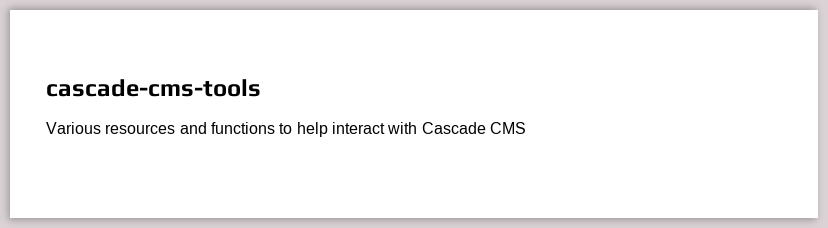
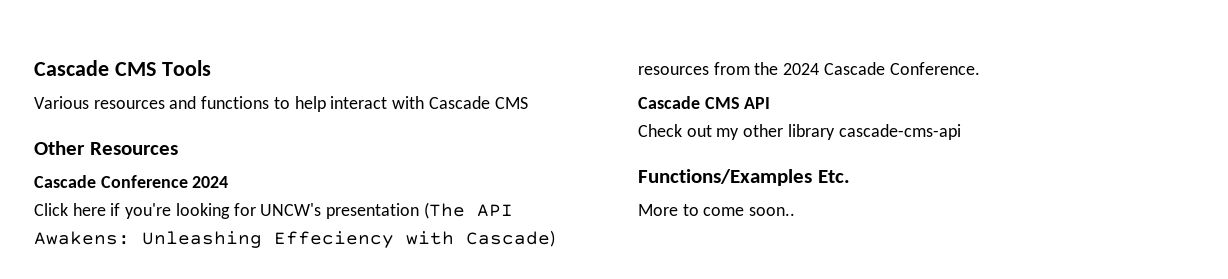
- cascade-cms-tools
+ Cascade CMS Tools
+ Other Resources
+ Cascade Conference 2024
+ Click here if you're looking for UNCW's presentation (The API Awakens: Unleashing Effeciency with Cascade) resources from the 2024 Cascade Conference.
+ Cascade CMS API
+ Check out my other library cascade-cms-api
+ Functions/Examples Etc.
+ More to come soon..

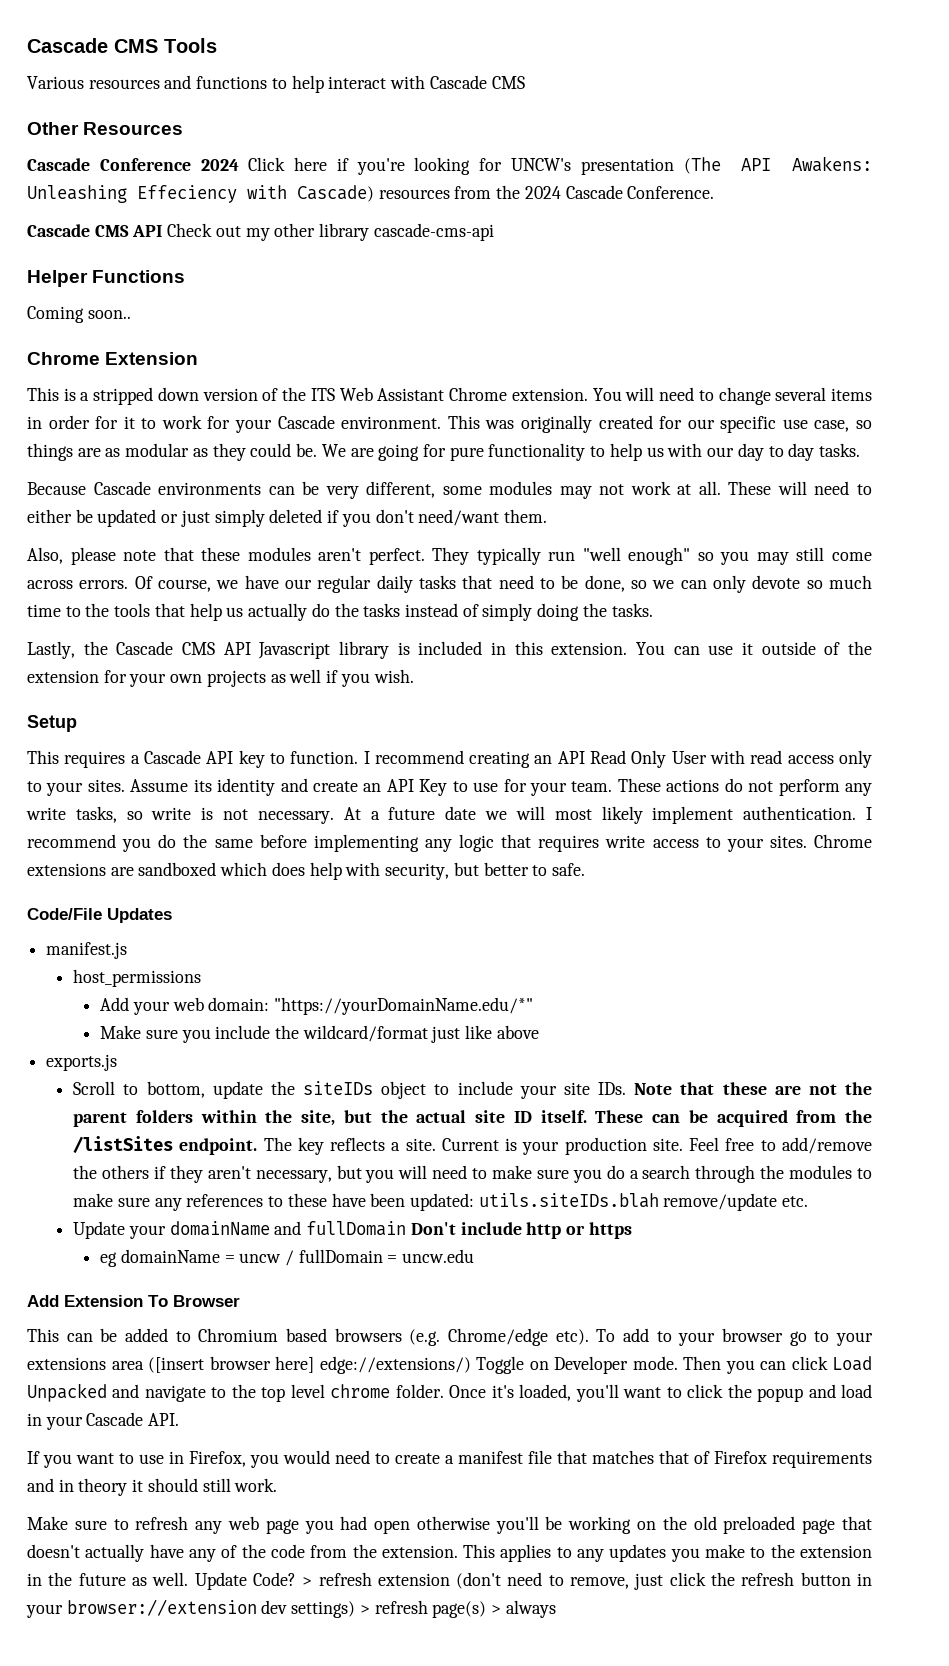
- Cascade Conference 2024
- Click here if you're looking for UNCW's presentation (The API Awakens: Unleashing Effeciency with Cascade) resources from the 2024 Cascade Conference.
+ Cascade Conference 2024 Click here if you're looking for UNCW's presentation (The API Awakens: Unleashing Effeciency with Cascade) resources from the 2024 Cascade Conference.
- Cascade CMS API
- Check out my other library cascade-cms-api
+ Cascade CMS API Check out my other library cascade-cms-api
- Functions/Examples Etc.
- More to come soon..
+ Helper Functions
+ Coming soon..
+ Chrome Extension
+ This is a stripped down version of the ITS Web Assistant Chrome extension. You will need to change several items in order for it to work for your Cascade environment. This was originally created for our specific use case, so things are as modular as they could be. We are going for pure functionality to help us with our day to day tasks.
+ Because Cascade environments can be very different, some modules may not work at all. These will need to either be updated or just simply deleted if you don't need/want them.
+ Also, please note that these modules aren't perfect. They typically run "well enough" so you may still come across errors. Of course, we have our regular daily tasks that need to be done, so we can only devote so much time to the tools that help us actually do the tasks instead of simply doing the tasks.
+ Lastly, the Cascade CMS API Javascript library is included in this extension. You can use it outside of the extension for your own projects as well if you wish.
+ Setup
+ This requires a Cascade API key to function. I recommend creating an API Read Only User with read access only to your sites. Assume its identity and create an API Key to use for your team. These actions do not perform any write tasks, so write is not necessary. At a future date we will most likely implement authentication. I recommend you do the same before implementing any logic that requires write access to your sites. Chrome extensions are sandboxed which does help with security, but better to safe.
+ Code/File Updates
+ manifest.js
+ host_permissions
+ Add your web domain: "https://yourDomainName.edu/*"
+ Make sure you include the wildcard/format just like above
+ exports.js
+ Scroll to bottom, update the siteIDs object to include your site IDs. Note that these are not the parent folders within the site, but the actual site ID itself. These can be acquired from the /listSites endpoint. The key reflects a site. Current is your production site. Feel free to add/remove the others if they aren't necessary, but you will need to make sure you do a search through the modules to make sure any references to these have been updated: utils.siteIDs.blah remove/update etc.
+ Update your domainName and fullDomain Don't include http or https
+ eg domainName = uncw / fullDomain = uncw.edu
+ Add Extension To Browser
+ This can be added to Chromium based browsers (e.g. Chrome/edge etc). To add to your browser go to your extensions area ([insert browser here] edge://extensions/) Toggle on Developer mode. Then you can click Load Unpacked and navigate to the top level chrome folder. Once it's loaded, you'll want to click the popup and load in your Cascade API.
+ If you want to use in Firefox, you would need to create a manifest file that matches that of Firefox requirements and in theory it should still work.
+ Make sure to refresh any web page you had open otherwise you'll be working on the old preloaded page that doesn't actually have any of the code from the extension. This applies to any updates you make to the extension in the future as well. Update Code? > refresh extension (don't need to remove, just click the refresh button in your browser://extension dev settings) > refresh page(s) > always

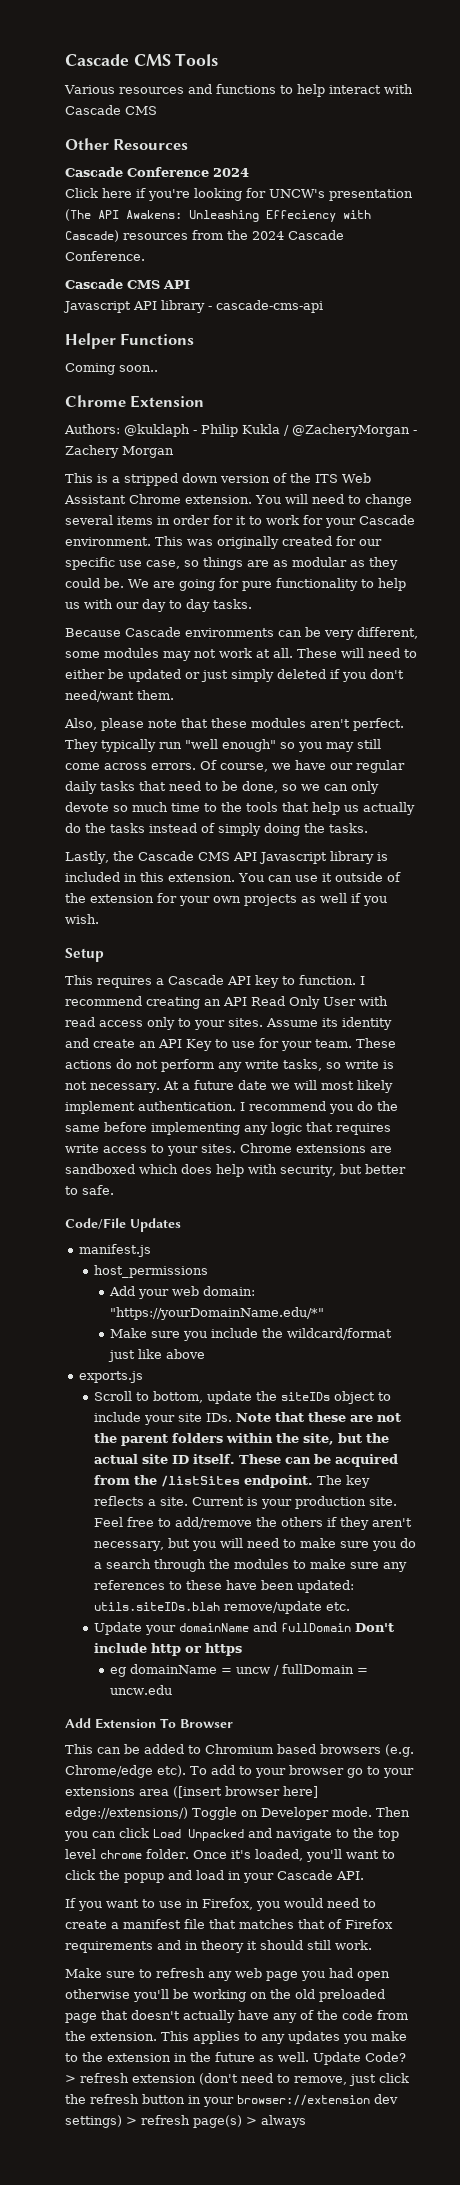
- Cascade Conference 2024 Click here if you're looking for UNCW's presentation (The API Awakens: Unleashing Effeciency with Cascade) resources from the 2024 Cascade Conference.
- Cascade CMS API Check out my other library cascade-cms-api
+ Cascade Conference 2024
+ Click here if you're looking for UNCW's presentation (The API Awakens: Unleashing Effeciency with Cascade) resources from the 2024 Cascade Conference.
+ Cascade CMS API
+ Javascript API library - cascade-cms-api
+ Authors: @kuklaph - Philip Kukla / @ZacheryMorgan - Zachery Morgan

